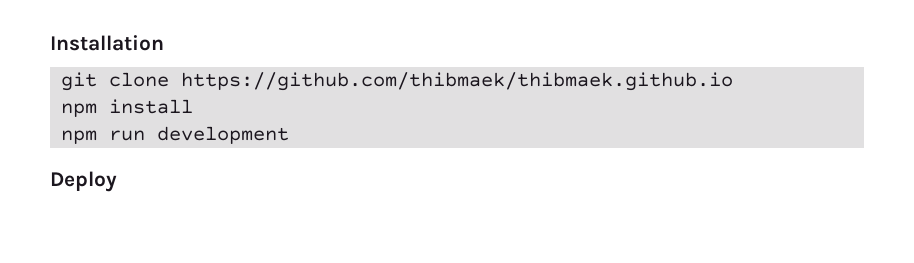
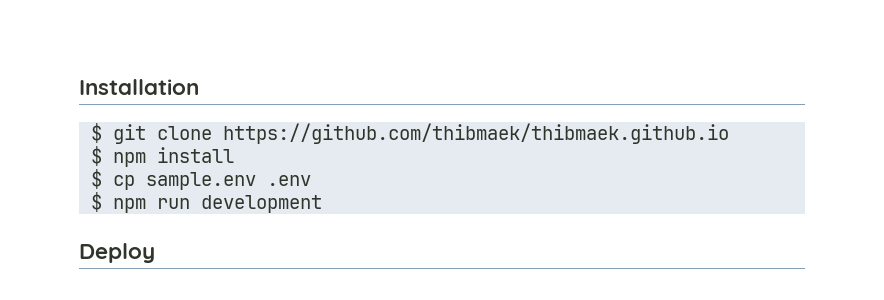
- git clone https://github.com/thibmaek/thibmaek.github.io
+ $ git clone https://github.com/thibmaek/thibmaek.github.io
- npm install
+ $ npm install
- npm run development
+ $ cp sample.env .env
+ $ npm run development

